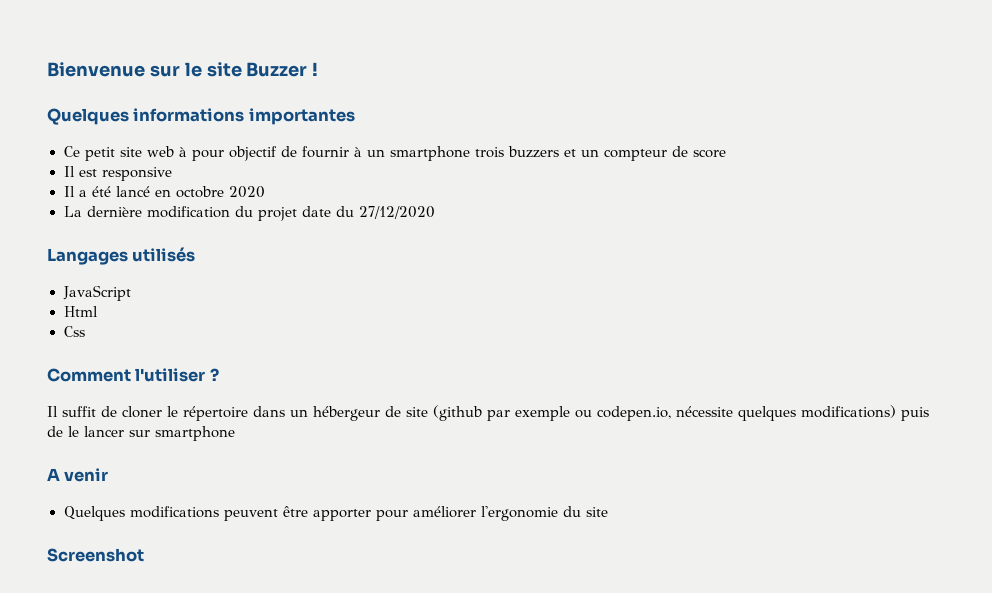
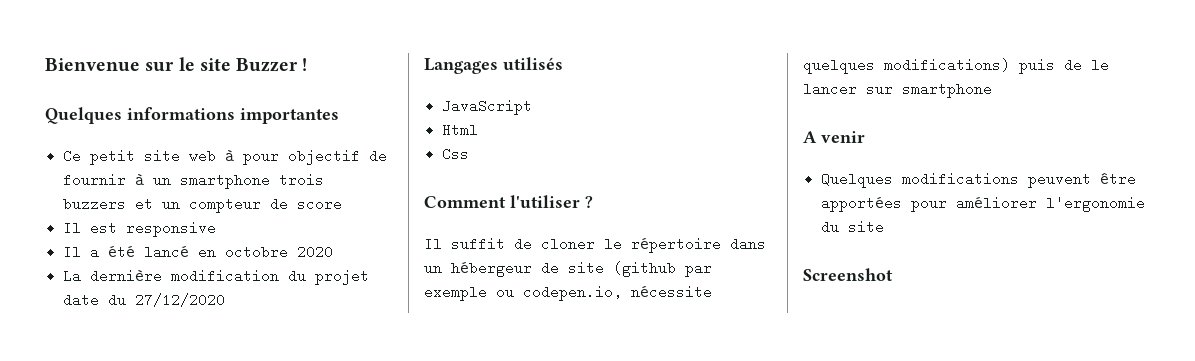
- Quelques modifications peuvent être apporter pour améliorer l'ergonomie du site
+ Quelques modifications peuvent être apportées pour améliorer l'ergonomie du site

